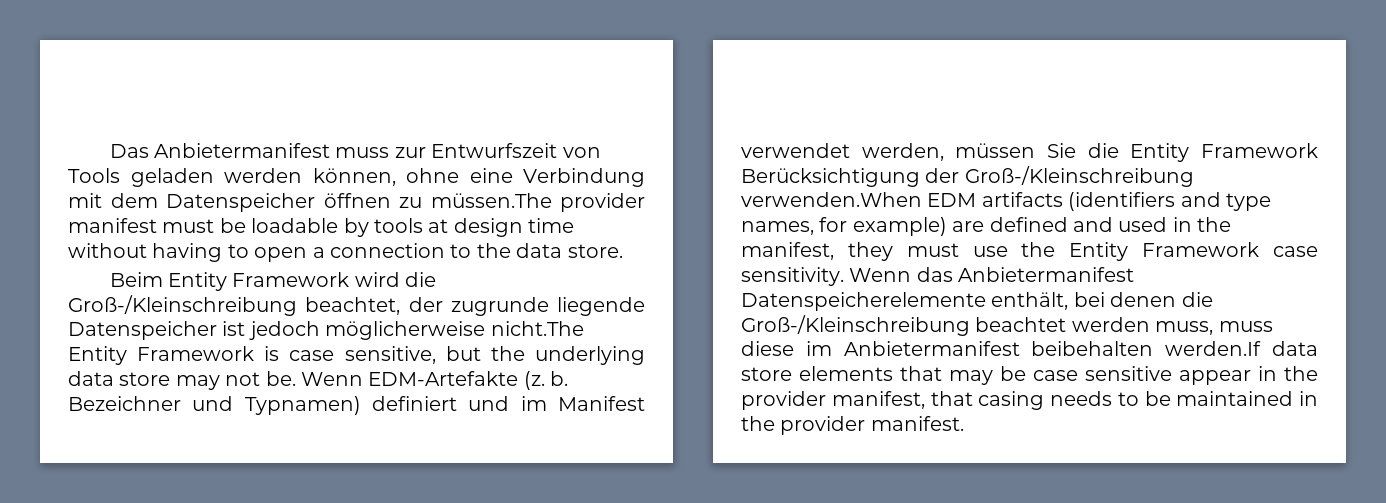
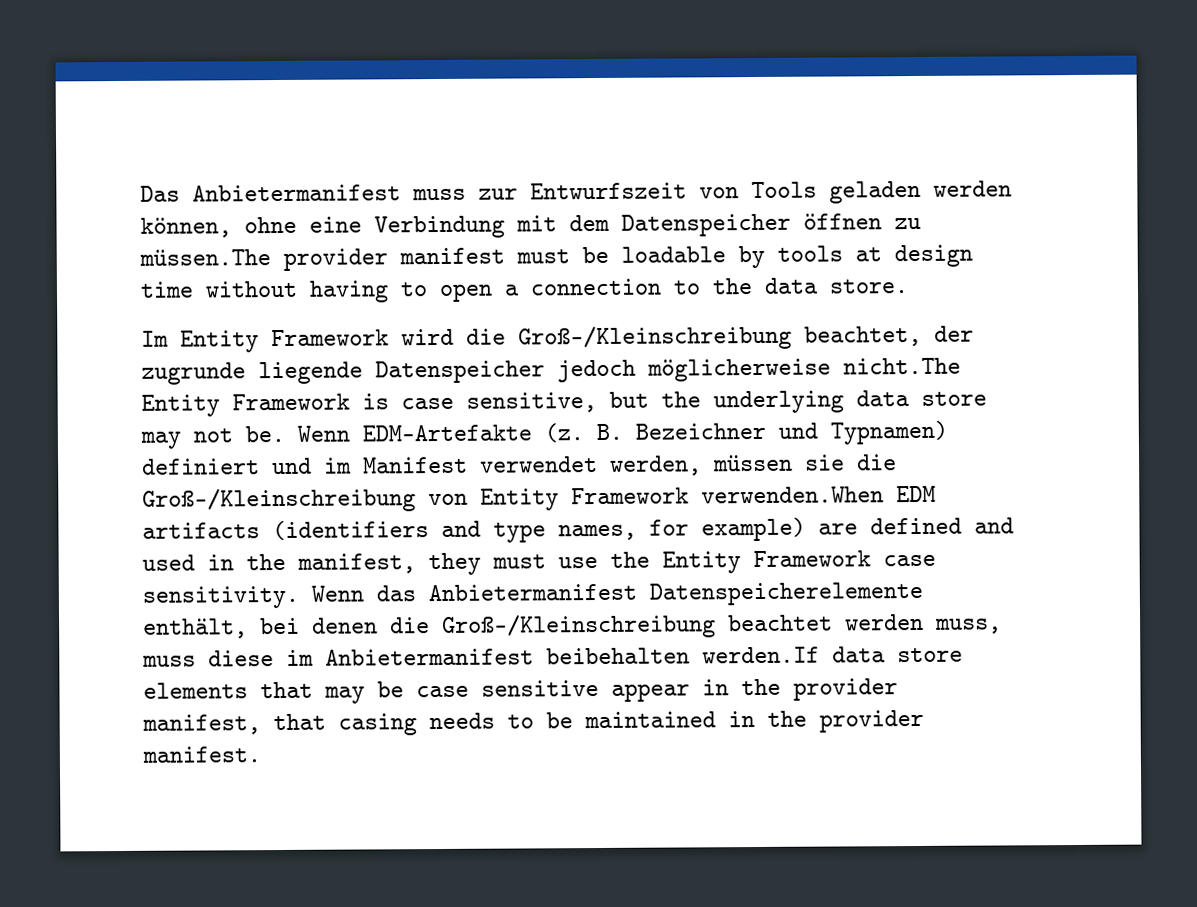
- Beim Entity Framework wird die Groß-/Kleinschreibung beachtet, der zugrunde liegende Datenspeicher ist jedoch möglicherweise nicht.The Entity Framework is case sensitive, but the underlying data store may not be.
+ Im Entity Framework wird die Groß-/Kleinschreibung beachtet, der zugrunde liegende Datenspeicher jedoch möglicherweise nicht.The Entity Framework is case sensitive, but the underlying data store may not be.
- Wenn EDM-Artefakte (z. b. Bezeichner und Typnamen) definiert und im Manifest verwendet werden, müssen Sie die Entity Framework Berücksichtigung der Groß-/Kleinschreibung verwenden.When EDM artifacts (identifiers and type names, for example) are defined and used in the manifest, they must use the Entity Framework case sensitivity.
+ Wenn EDM-Artefakte (z. B. Bezeichner und Typnamen) definiert und im Manifest verwendet werden, müssen sie die Groß-/Kleinschreibung von Entity Framework verwenden.When EDM artifacts (identifiers and type names, for example) are defined and used in the manifest, they must use the Entity Framework case sensitivity.

